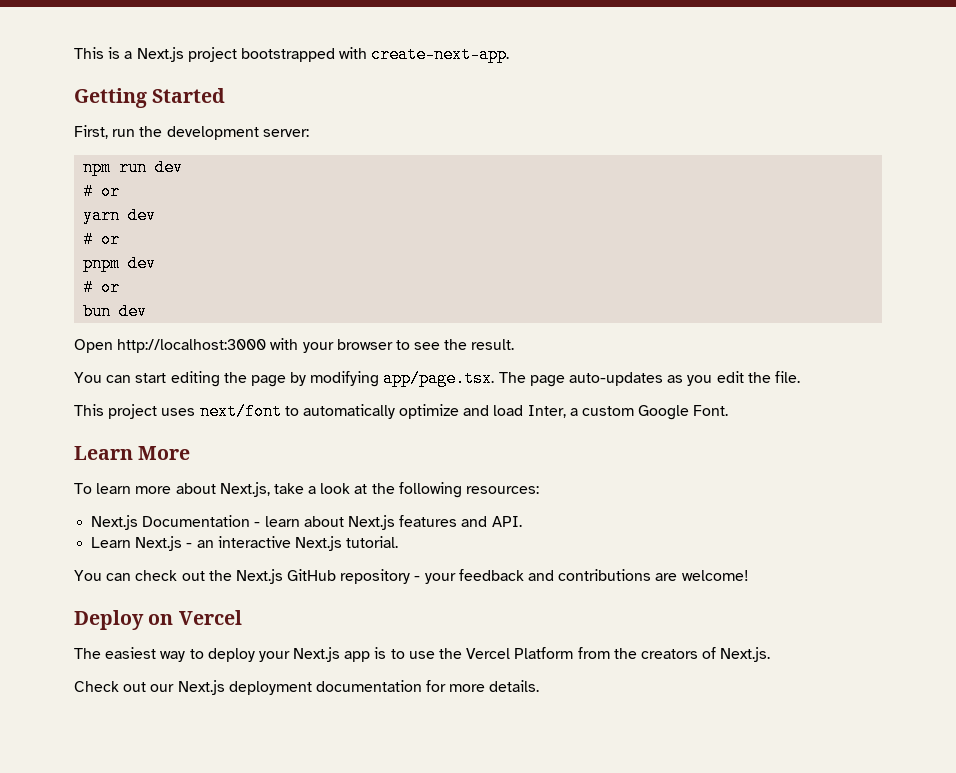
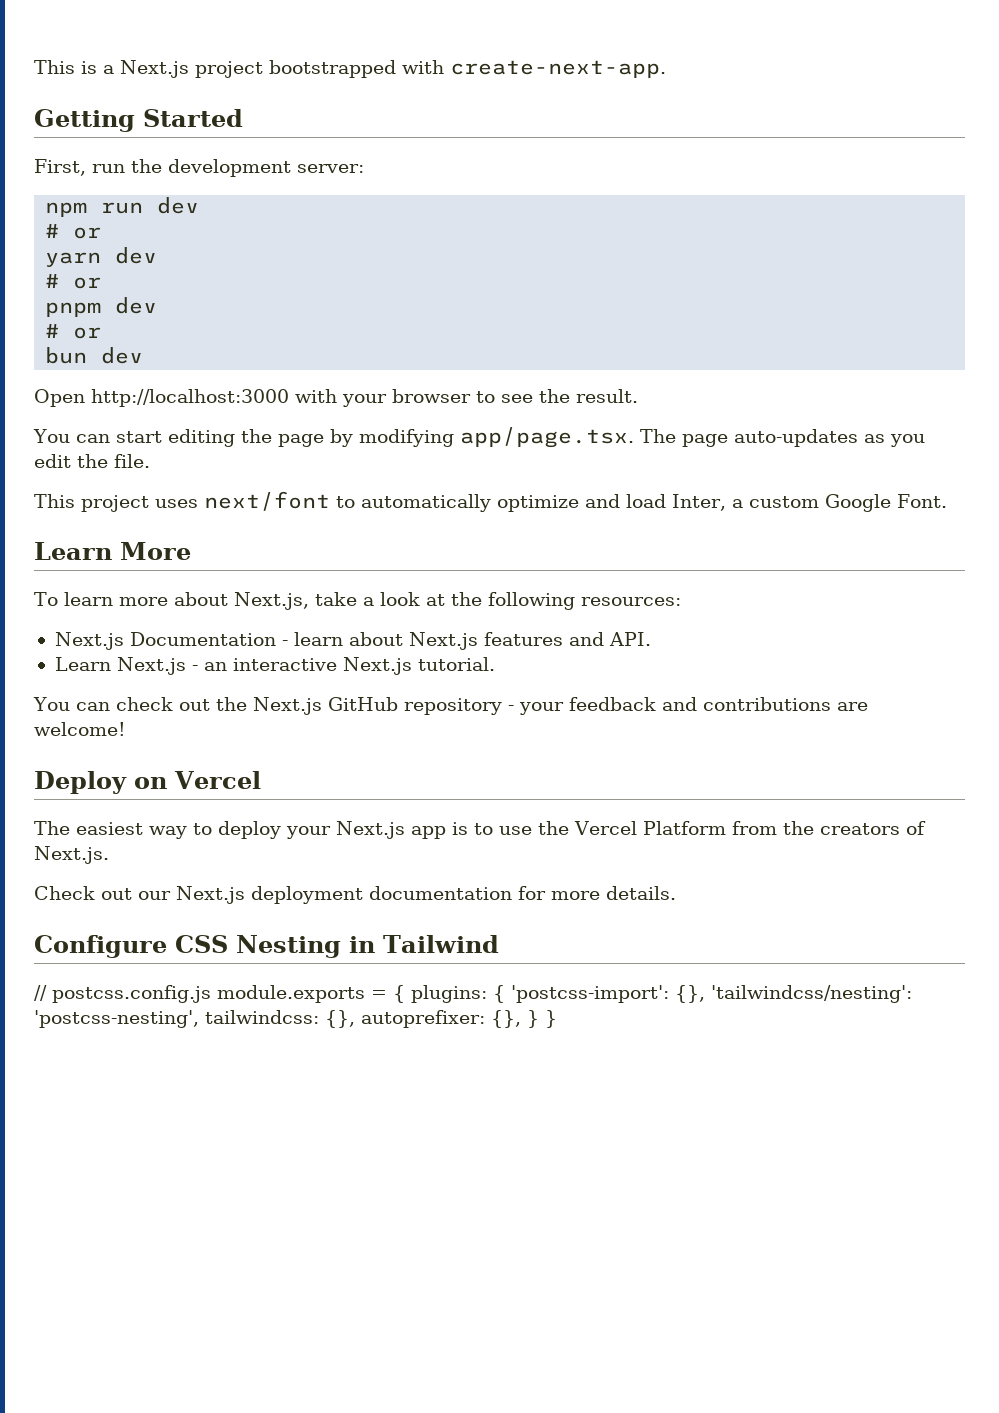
+ Configure CSS Nesting in Tailwind
+ // postcss.config.js module.exports = { plugins: { 'postcss-import': {}, 'tailwindcss/nesting': 'postcss-nesting', tailwindcss: {}, autoprefixer: {}, } }

